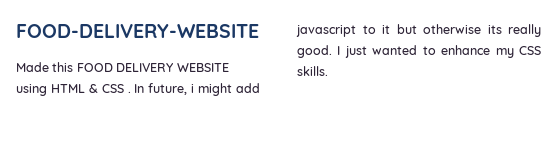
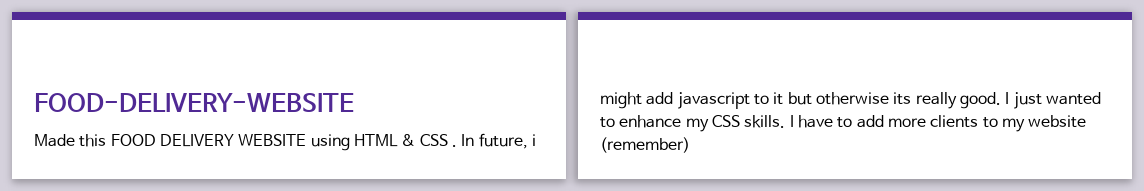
+ I have to add more clients to my website (remember)

